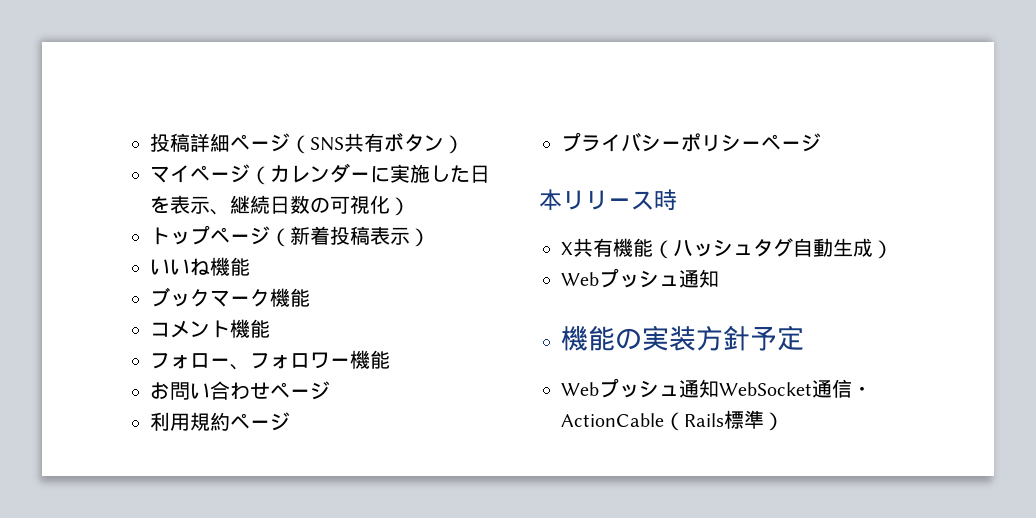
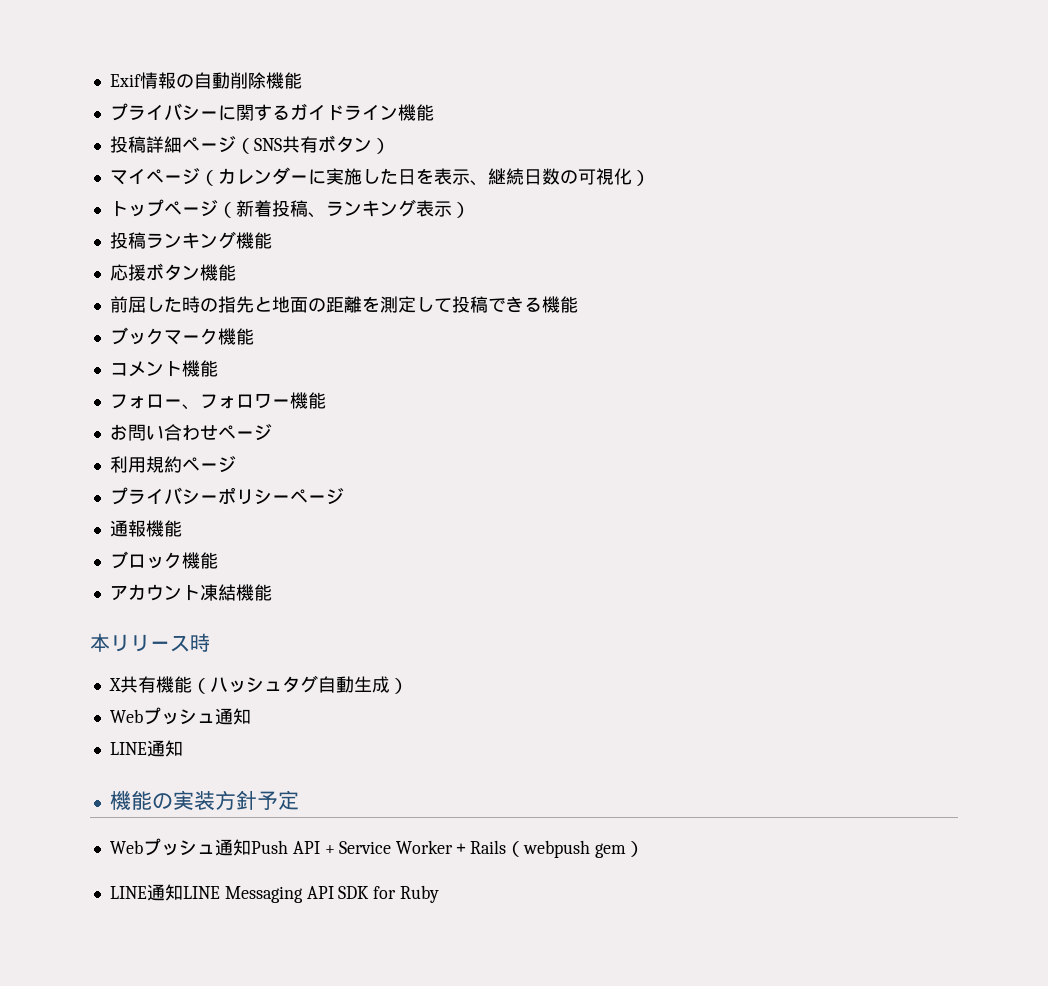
+ Exif情報の自動削除機能
+ プライバシーに関するガイドライン機能
- トップページ（新着投稿表示）
+ トップページ（新着投稿、ランキング表示）
- いいね機能
+ 投稿ランキング機能
+ 応援ボタン機能
+ 前屈した時の指先と地面の距離を測定して投稿できる機能
+ 通報機能
+ ブロック機能
+ アカウント凍結機能
  X共有機能（ハッシュタグ自動生成）
  Webプッシュ通知
+ LINE通知
- Webプッシュ通知WebSocket通信・ActionCable（Rails標準）
+ Webプッシュ通知Push API + Service Worker＋Rails（webpush gem）
+ LINE通知LINE Messaging API SDK for Ruby

